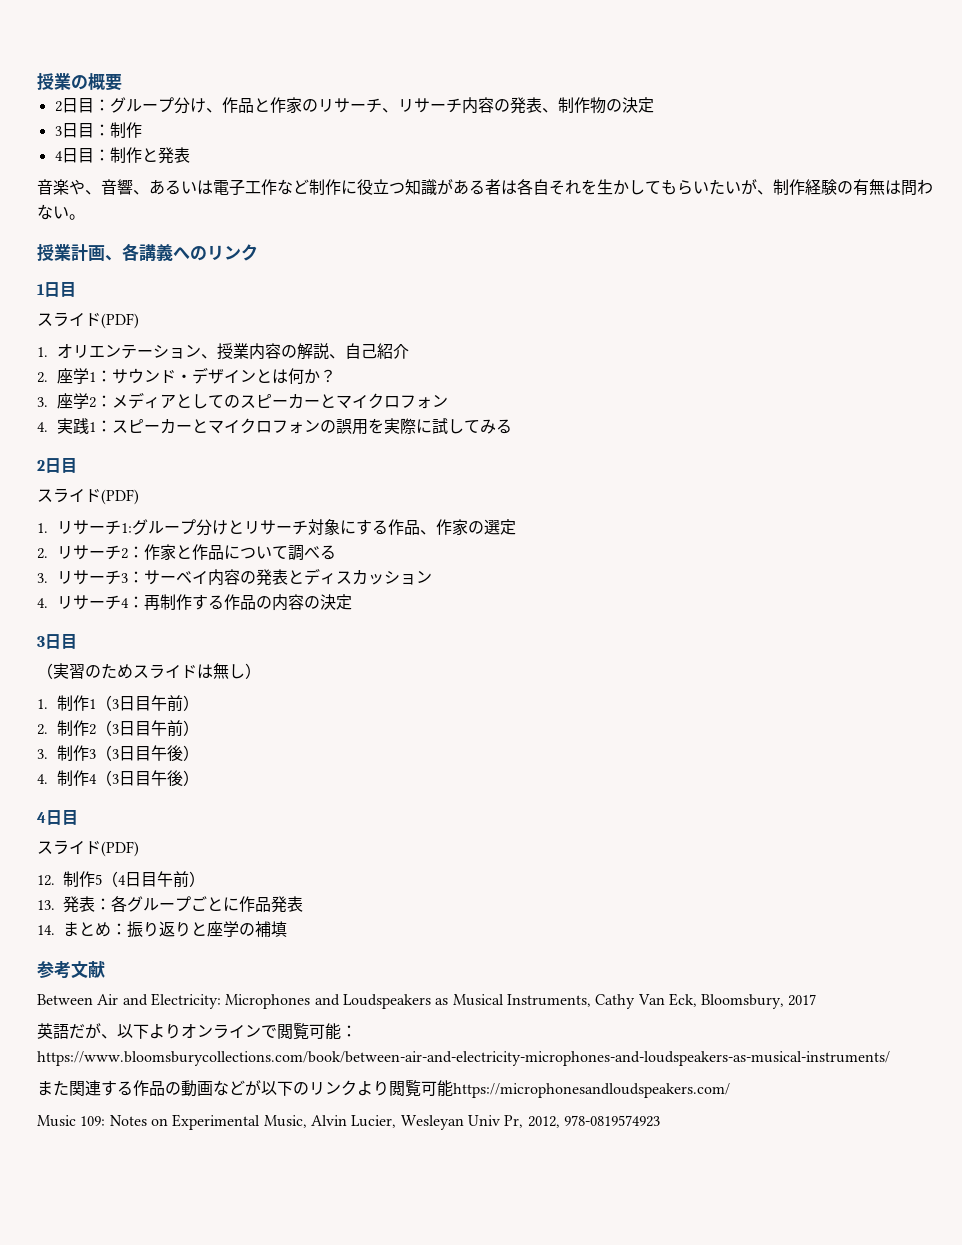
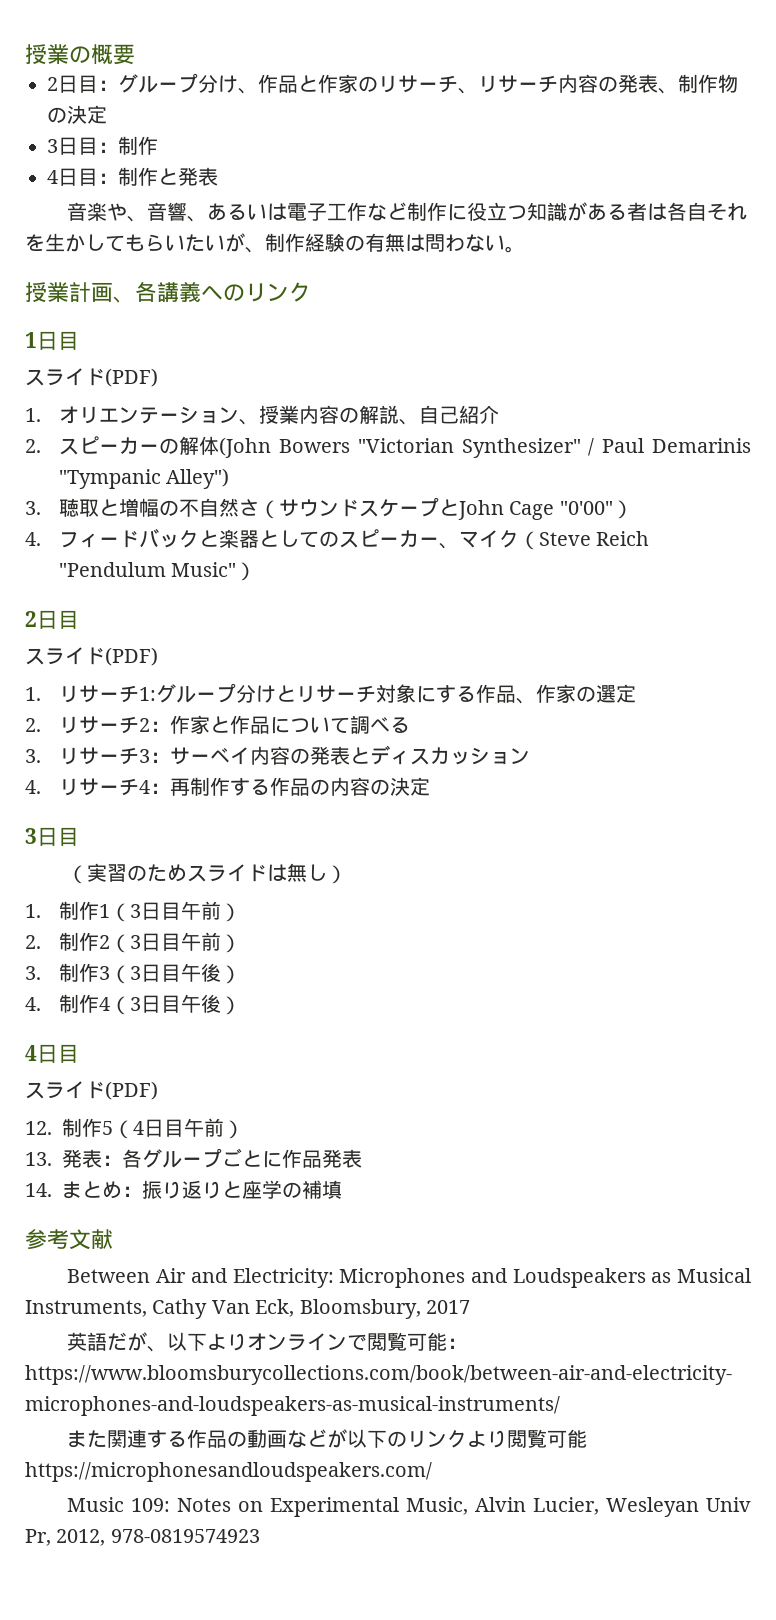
- 2.座学1：サウンド・デザインとは何か？
- 3.座学2：メディアとしてのスピーカーとマイクロフォン
- 4.実践1：スピーカーとマイクロフォンの誤用を実際に試してみる
+ 2.スピーカーの解体(John Bowers "Victorian Synthesizer" / Paul Demarinis "Tympanic Alley")
+ 3.聴取と増幅の不自然さ（サウンドスケープとJohn Cage "0'00"）
+ 4.フィードバックと楽器としてのスピーカー、マイク（Steve Reich "Pendulum Music"）

